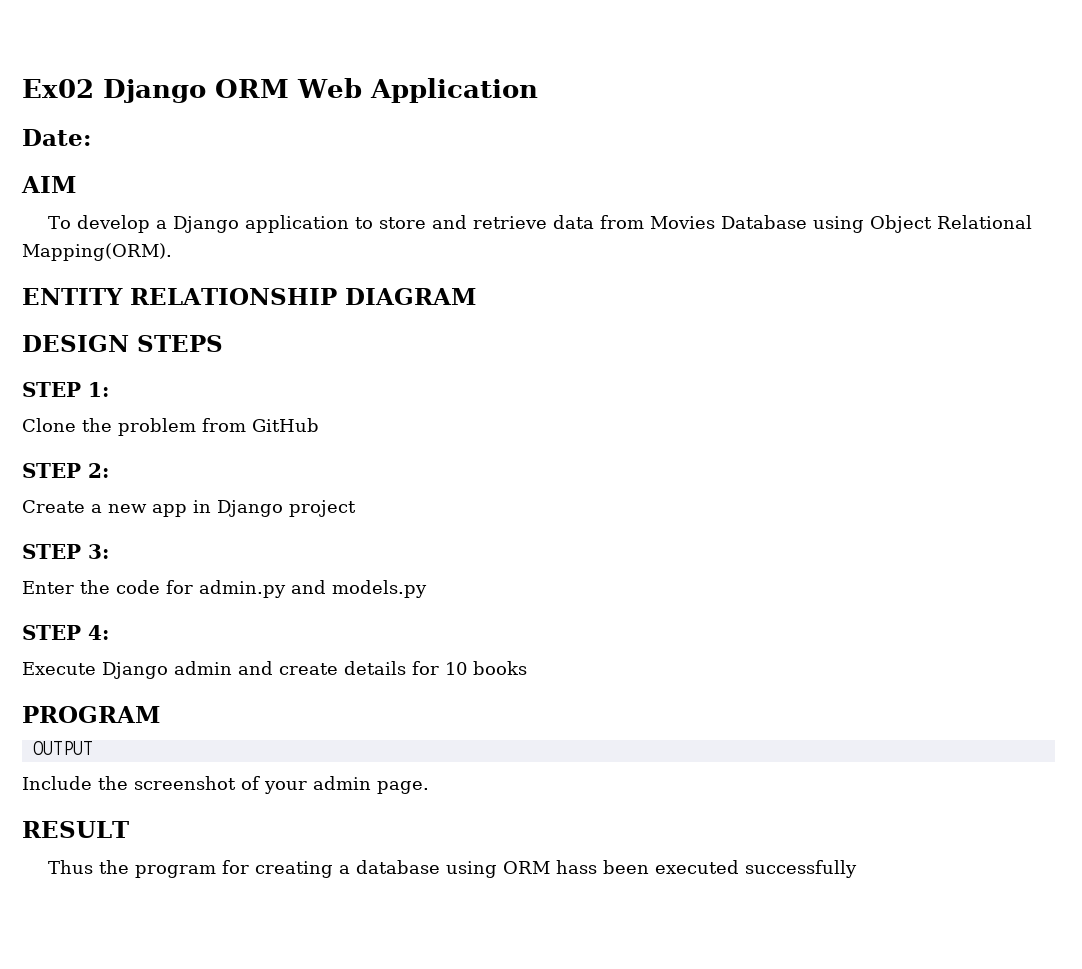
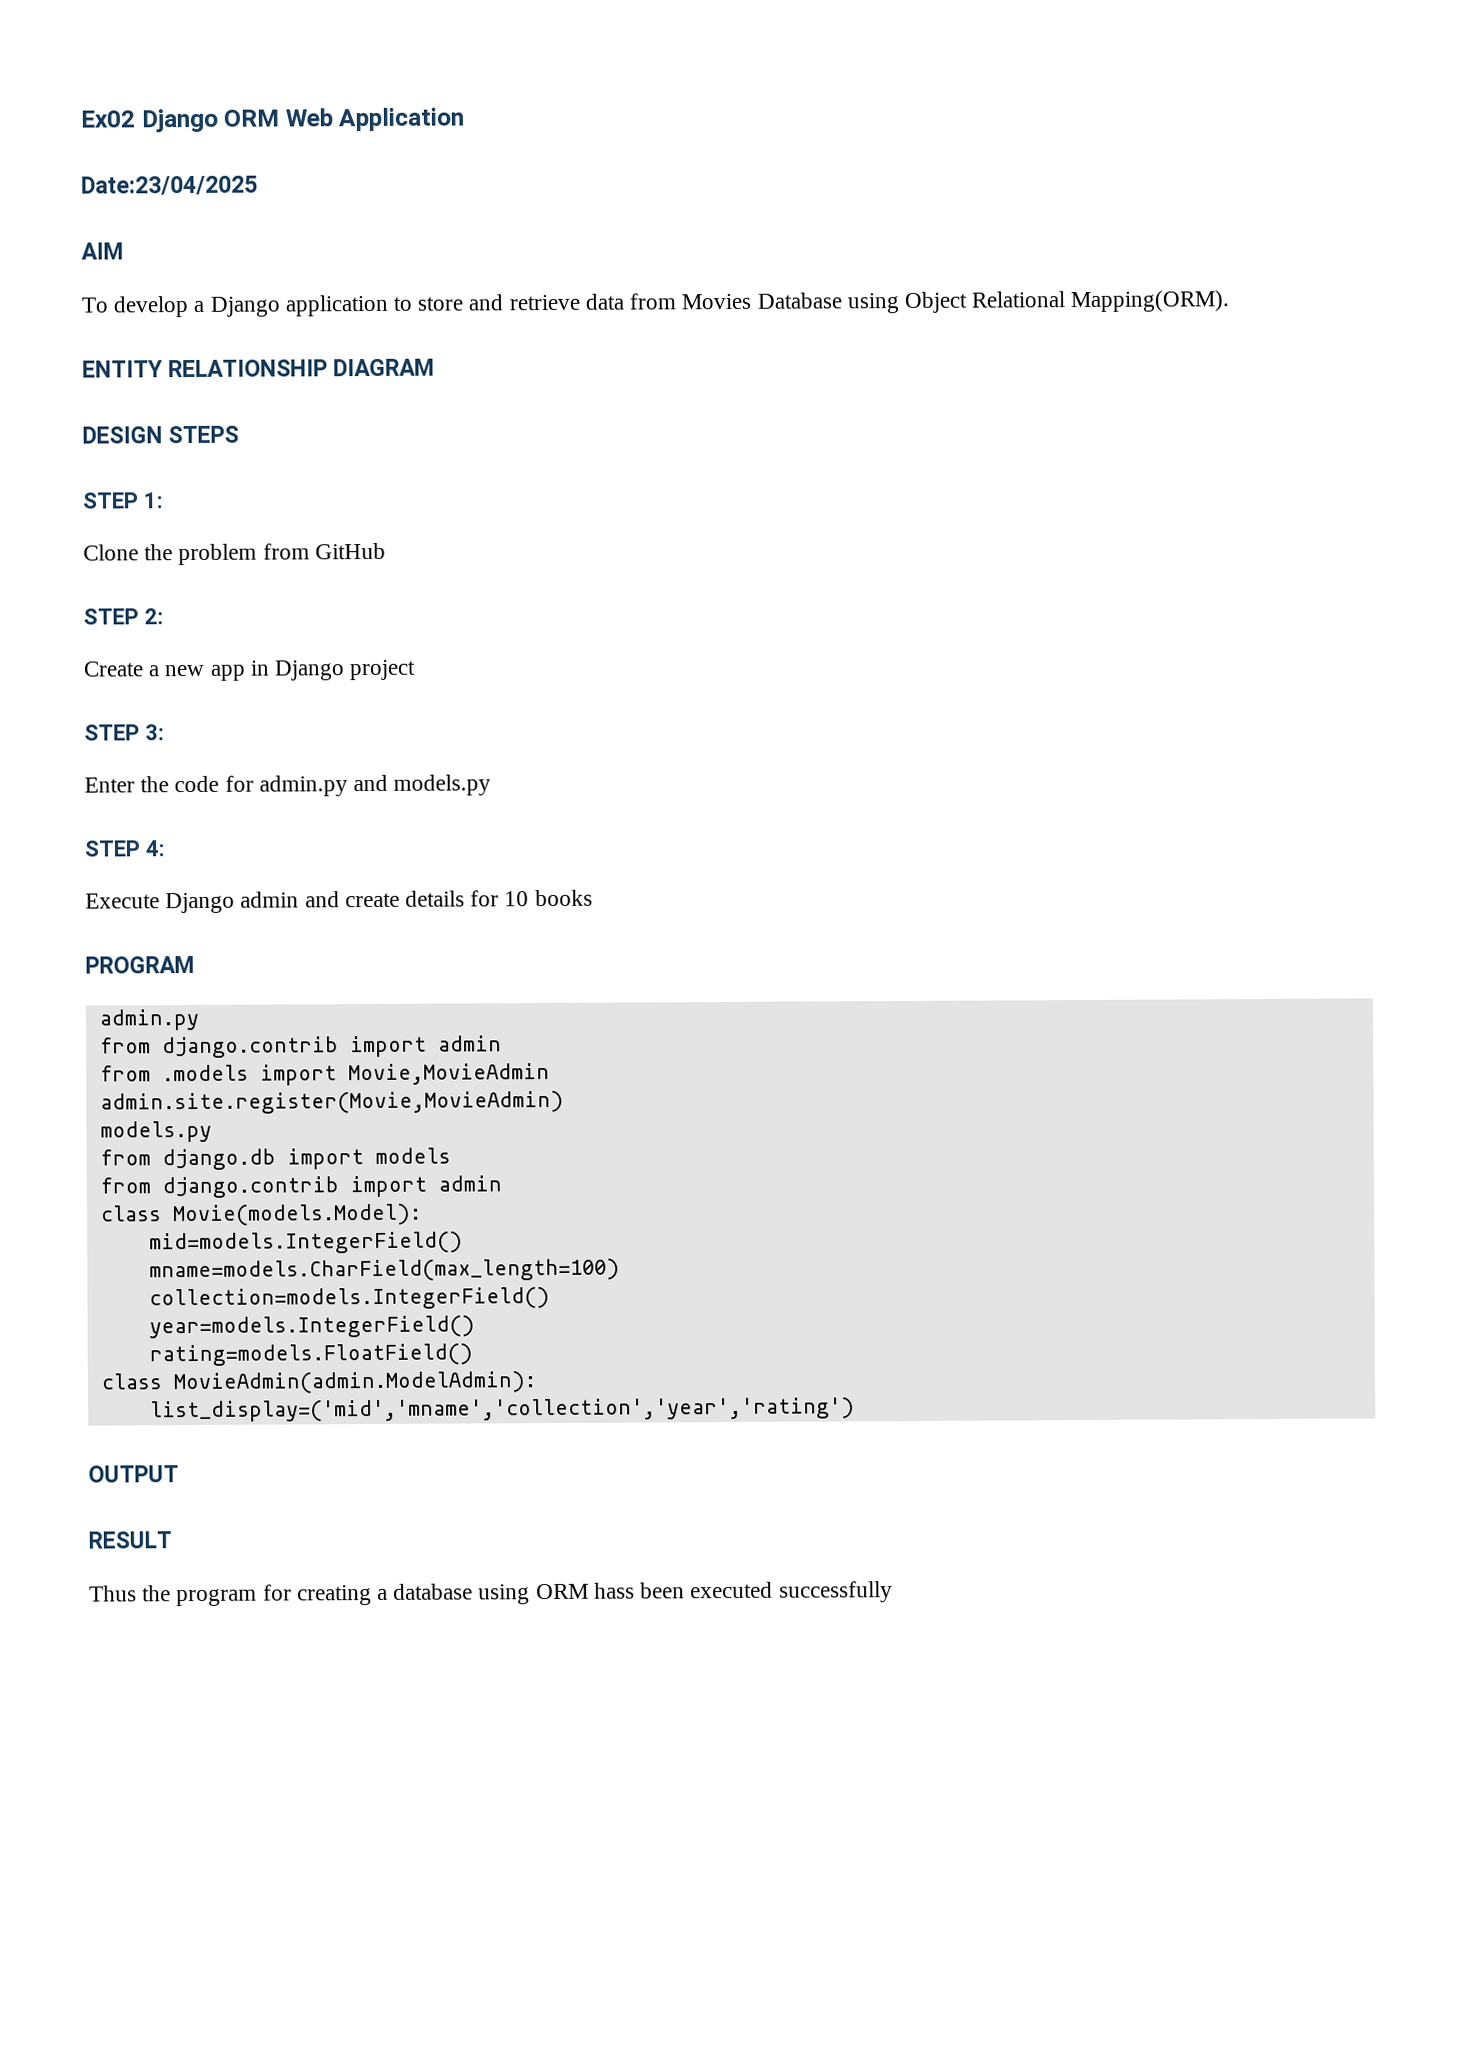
- Date:
+ Date:23/04/2025
  PROGRAM
+ admin.py
+ from django.contrib import admin
+ from .models import Movie,MovieAdmin
+ admin.site.register(Movie,MovieAdmin)
+ models.py
+ from django.db import models
+ from django.contrib import admin
+ class Movie(models.Model):
+ mid=models.IntegerField()
+ mname=models.CharField(max_length=100)
+ collection=models.IntegerField()
+ year=models.IntegerField()
+ rating=models.FloatField()
+ class MovieAdmin(admin.ModelAdmin):
+ list_display=('mid','mname','collection','year','rating')
  OUTPUT
- Include the screenshot of your admin page.

